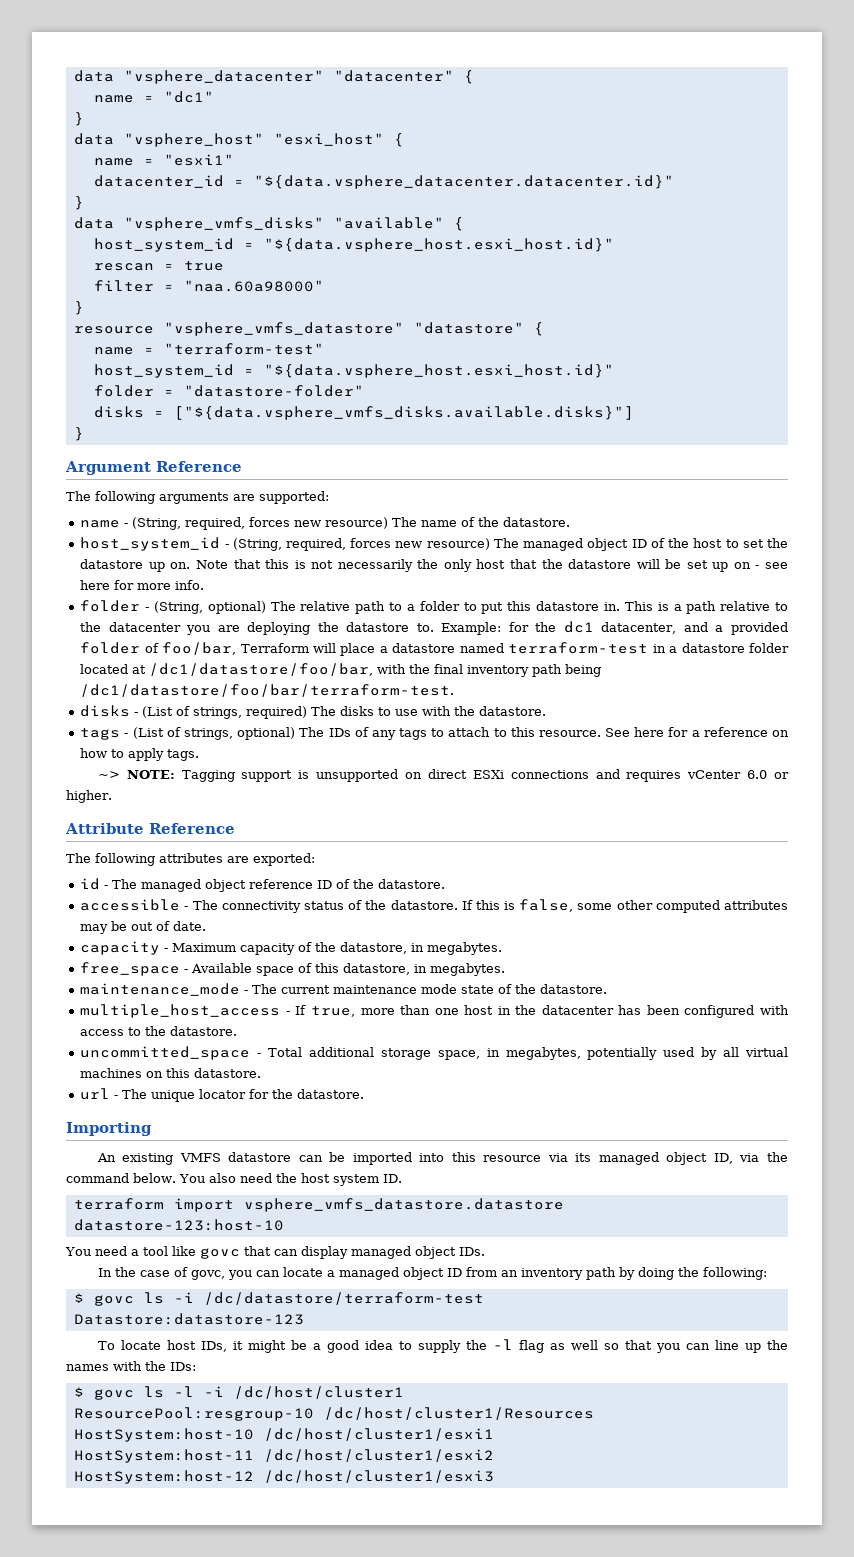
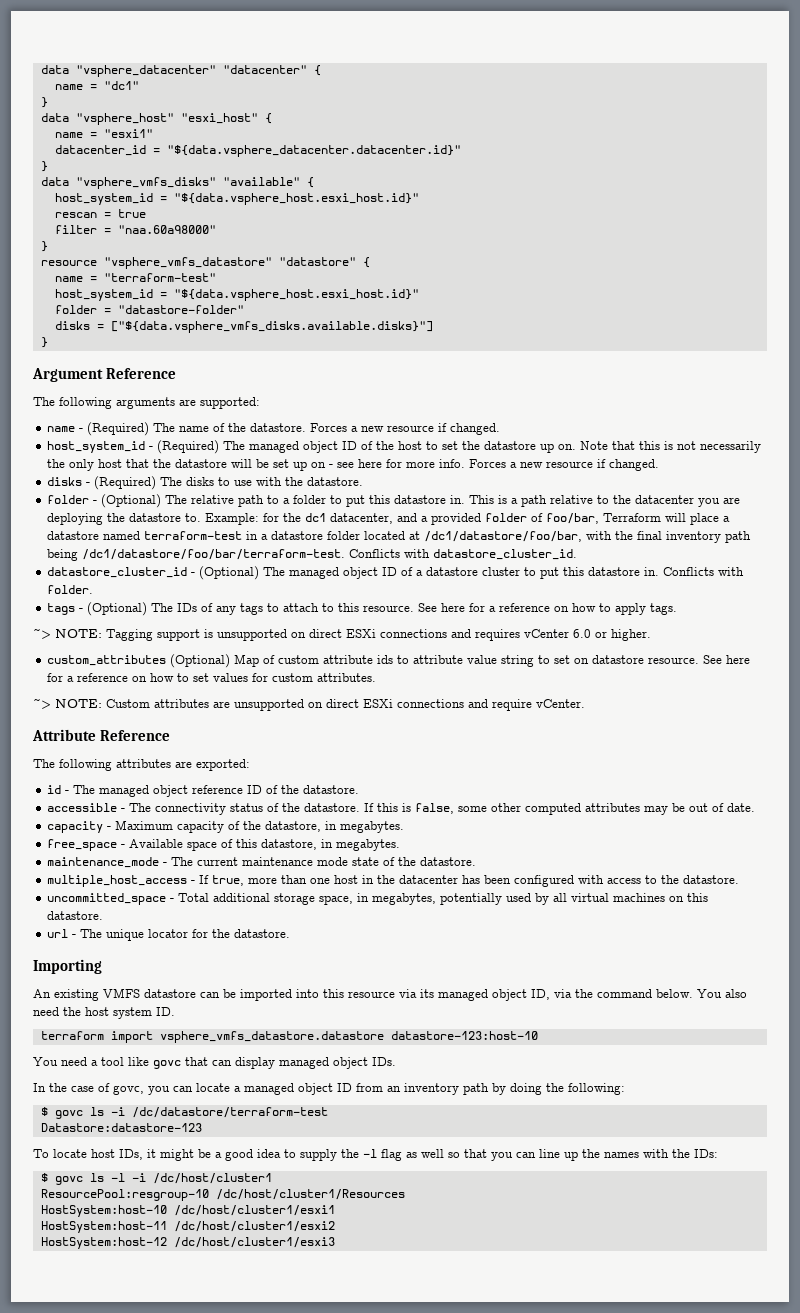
- name - (String, required, forces new resource) The name of the datastore.
- host_system_id - (String, required, forces new resource) The managed object ID of the host to set the datastore up on.
+ name - (Required) The name of the datastore. Forces a new resource if changed.
+ host_system_id - (Required) The managed object ID of the host to set the datastore up on.
- Note that this is not necessarily the only host that the datastore will be set up on - see here for more info.
+ Note that this is not necessarily the only host that the datastore will be set up on - see here for more info. Forces a new resource if changed.
+ disks - (Required) The disks to use with the datastore.
- folder - (String, optional) The relative path to a folder to put this datastore in.
+ folder - (Optional) The relative path to a folder to put this datastore in.
- Example: for the dc1 datacenter, and a provided folder of foo/bar, Terraform will place a datastore named terraform-test in a datastore folder located at /dc1/datastore/foo/bar, with the final inventory path being /dc1/datastore/foo/bar/terraform-test.
- disks - (List of strings, required) The disks to use with the datastore.
- tags - (List of strings, optional) The IDs of any tags to attach to this resource.
+ Example: for the dc1 datacenter, and a provided folder of foo/bar, Terraform will place a datastore named terraform-test in a datastore folder located at /dc1/datastore/foo/bar, with the final inventory path being /dc1/datastore/foo/bar/terraform-test. Conflicts with datastore_cluster_id.
+ datastore_cluster_id - (Optional) The managed object ID of a datastore cluster to put this datastore in. Conflicts with folder.
+ tags - (Optional) The IDs of any tags to attach to this resource.
+ custom_attributes (Optional) Map of custom attribute ids to attribute value string to set on datastore resource. See here for a reference on how to set values for custom attributes.
+ ~> NOTE: Custom attributes are unsupported on direct ESXi connections and require vCenter.

